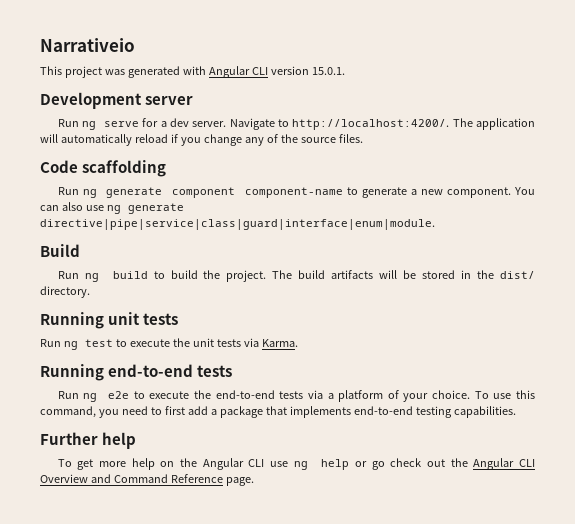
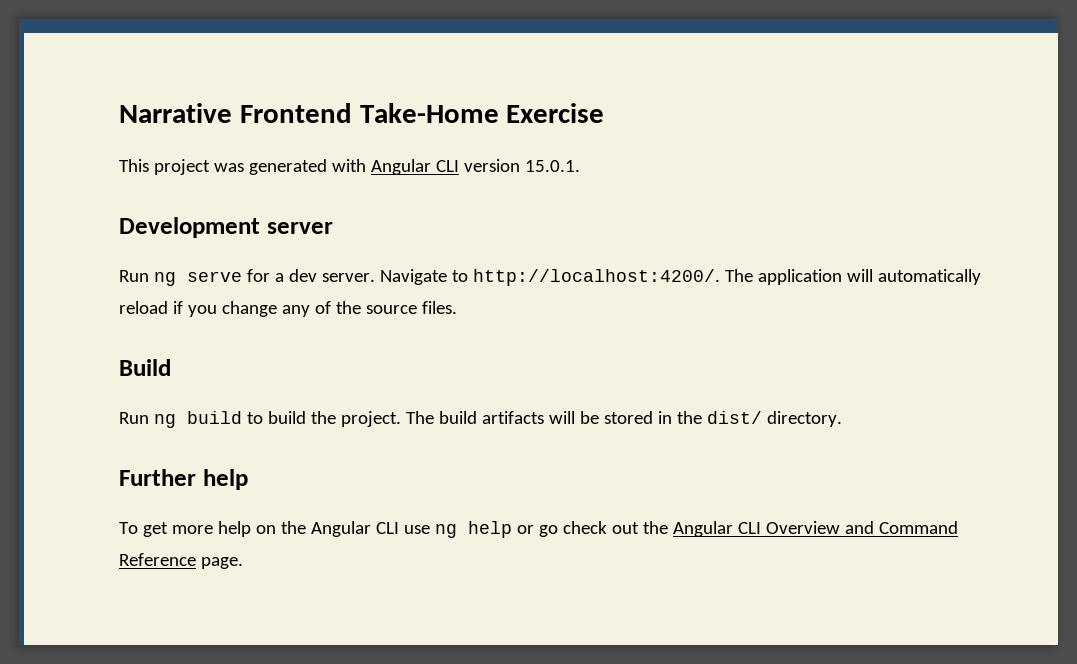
- Narrativeio
+ Narrative Frontend Take-Home Exercise
- Code scaffolding
- Run ng generate component component-name to generate a new component. You can also use ng generate directive|pipe|service|class|guard|interface|enum|module.
- Running unit tests
- Run ng test to execute the unit tests via Karma.
- Running end-to-end tests
- Run ng e2e to execute the end-to-end tests via a platform of your choice. To use this command, you need to first add a package that implements end-to-end testing capabilities.

